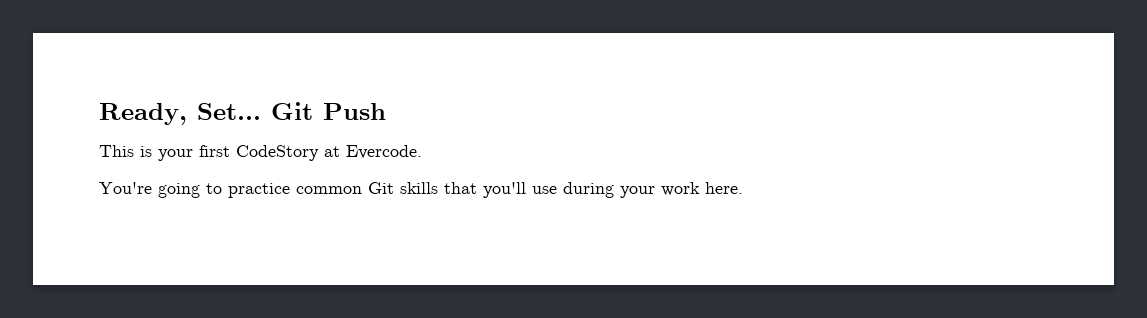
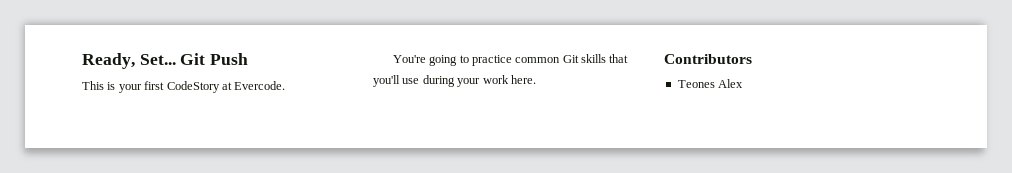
+ Contributors
+ Teones Alex

